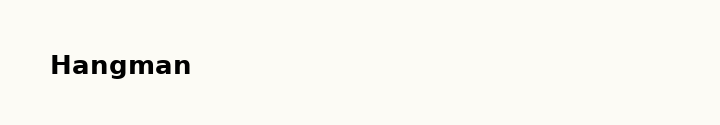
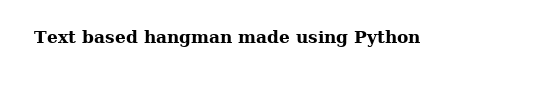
- Hangman
+ Text based hangman made using Python

